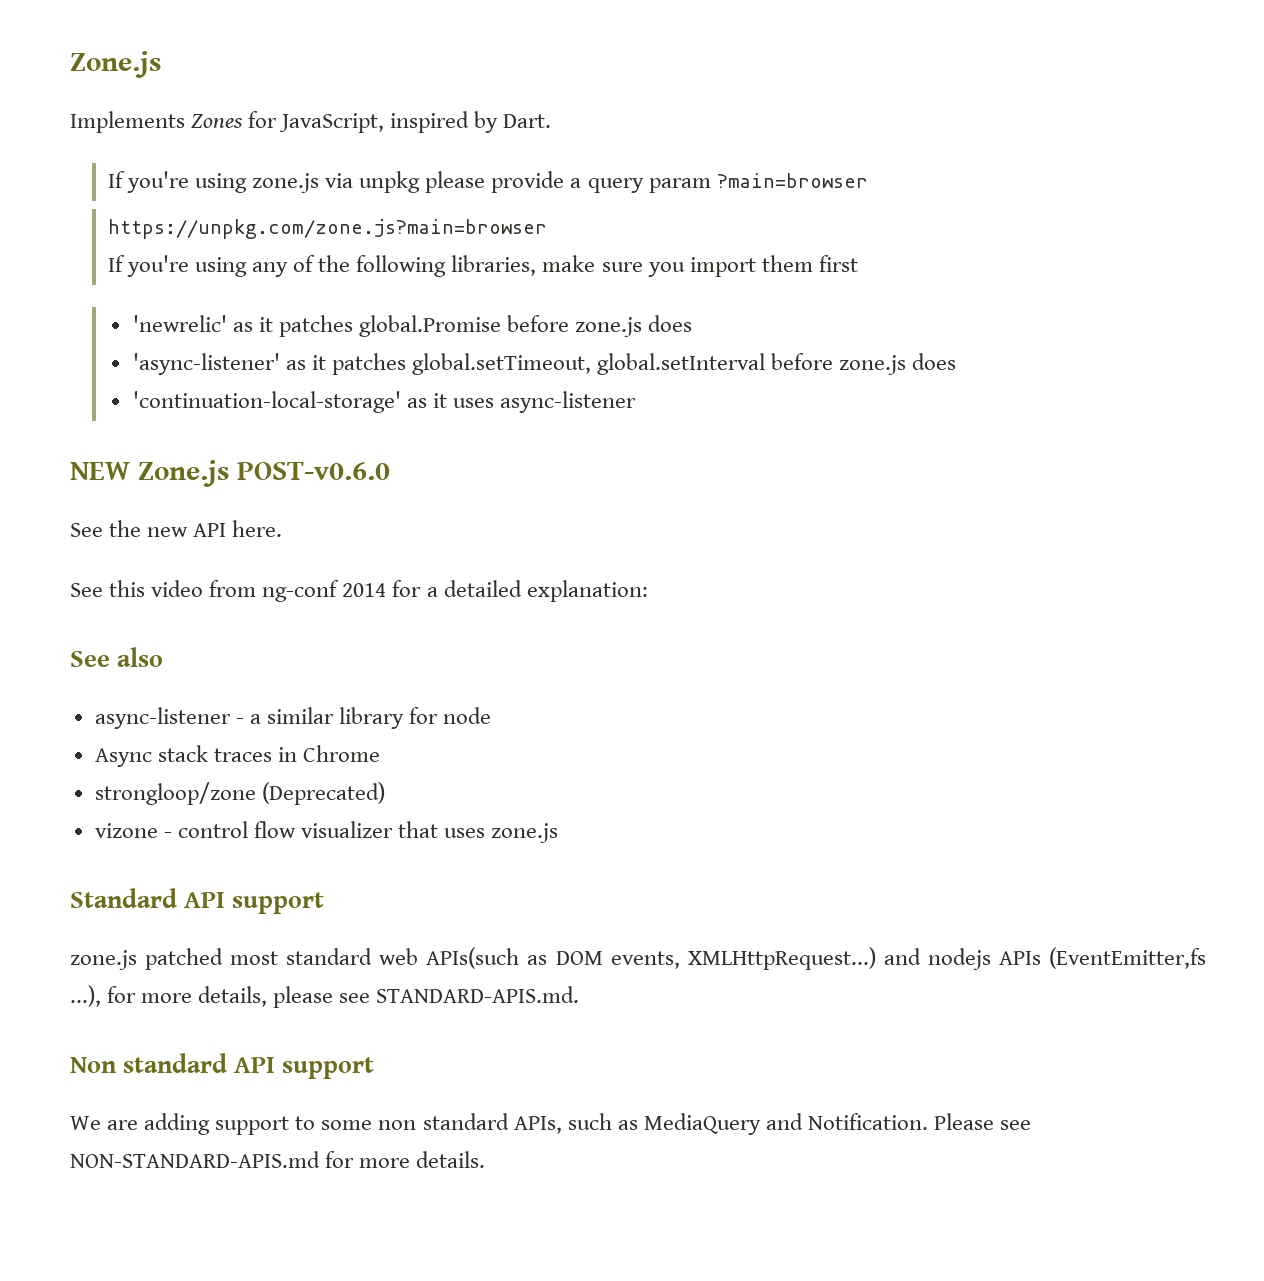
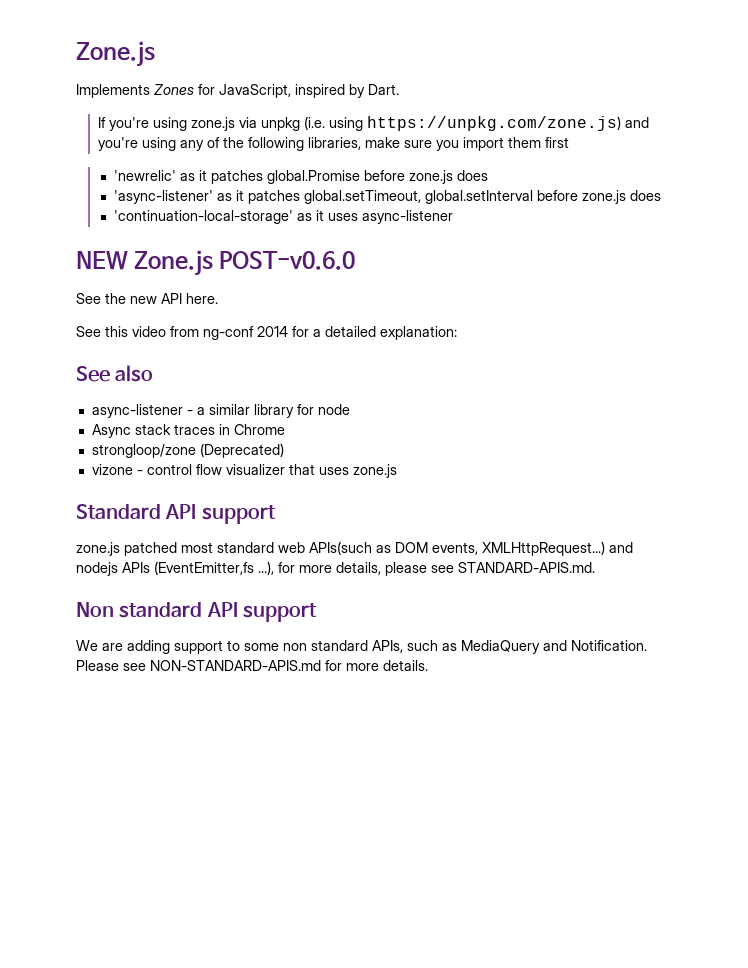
- If you're using zone.js via unpkg please provide a query param ?main=browser
- https://unpkg.com/zone.js?main=browser
- If you're using any of the following libraries, make sure you import them first
+ If you're using zone.js via unpkg (i.e. using https://unpkg.com/zone.js) and you're using any of the following libraries, make sure you import them first

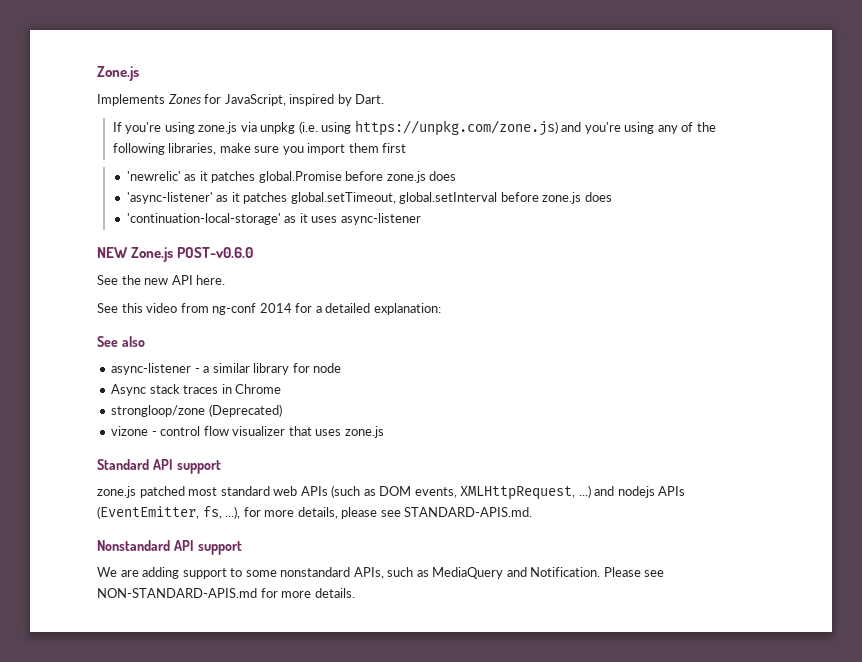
- zone.js patched most standard web APIs(such as DOM events, XMLHttpRequest...) and nodejs APIs (EventEmitter,fs ...), for more details, please see STANDARD-APIS.md.
+ zone.js patched most standard web APIs (such as DOM events, XMLHttpRequest, ...) and nodejs APIs (EventEmitter, fs, ...), for more details, please see STANDARD-APIS.md.
- Non standard API support
+ Nonstandard API support
- We are adding support to some non standard APIs, such as MediaQuery and Notification.
+ We are adding support to some nonstandard APIs, such as MediaQuery and Notification.

